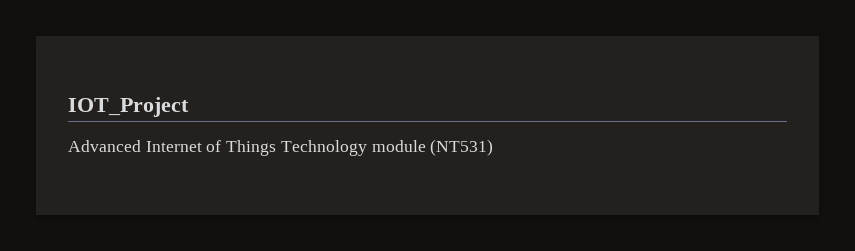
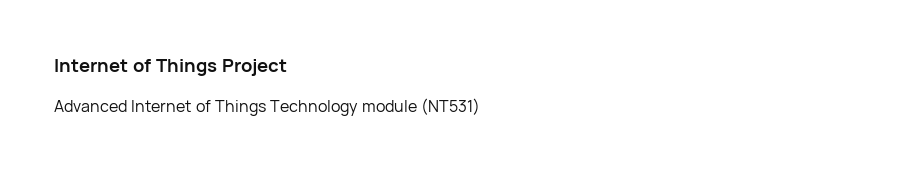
- IOT_Project
+ Internet of Things Project

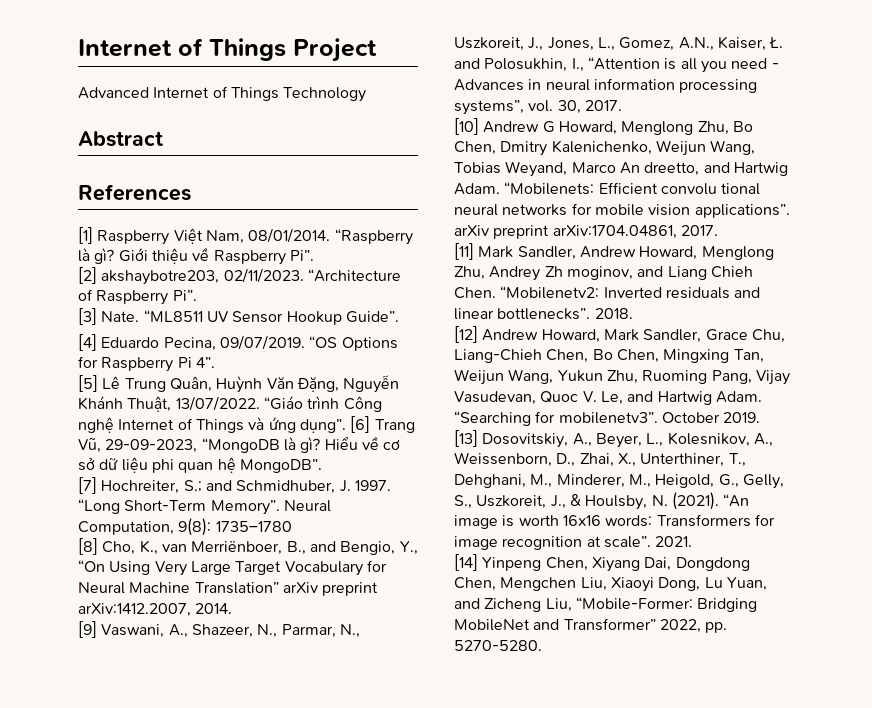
- Advanced Internet of Things Technology module (NT531)
+ Advanced Internet of Things Technology
+ Abstract
+ References
+ [1] Raspberry Việt Nam, 08/01/2014. “Raspberry là gì? Giới thiệu về Raspberry Pi”.
+ [2] akshaybotre203, 02/11/2023. “Architecture of Raspberry Pi”.
+ [3] Nate. “ML8511 UV Sensor Hookup Guide”.
+ [4] Eduardo Pecina, 09/07/2019. “OS Options for Raspberry Pi 4”.
+ [5] Lê Trung Quân, Huỳnh Văn Đặng, Nguyễn Khánh Thuật, 13/07/2022. “Giáo trình Công nghệ Internet of Things và ứng dụng”. [6] Trang Vũ, 29-09-2023, “MongoDB là gì? Hiểu về cơ sở dữ liệu phi quan hệ MongoDB”.
+ [7] Hochreiter, S.; and Schmidhuber, J. 1997. “Long Short-Term Memory”. Neural Computation, 9(8): 1735–1780
+ [8] Cho, K., van Merriënboer, B., and Bengio, Y., “On Using Very Large Target Vocabulary for Neural Machine Translation” arXiv preprint arXiv:1412.2007, 2014.
+ [9] Vaswani, A., Shazeer, N., Parmar, N., Uszkoreit, J., Jones, L., Gomez, A.N., Kaiser, Ł. and Polosukhin, I., “Attention is all you need - Advances in neural information processing systems”, vol. 30, 2017.
+ [10] Andrew G Howard, Menglong Zhu, Bo Chen, Dmitry Kalenichenko, Weijun Wang, Tobias Weyand, Marco An dreetto, and Hartwig Adam. “Mobilenets: Efficient convolu tional neural networks for mobile vision applications”. arXiv preprint arXiv:1704.04861, 2017.
+ [11] Mark Sandler, Andrew Howard, Menglong Zhu, Andrey Zh moginov, and Liang Chieh Chen. “Mobilenetv2: Inverted residuals and linear bottlenecks”. 2018.
+ [12] Andrew Howard, Mark Sandler, Grace Chu, Liang-Chieh Chen, Bo Chen, Mingxing Tan, Weijun Wang, Yukun Zhu, Ruoming Pang, Vijay Vasudevan, Quoc V. Le, and Hartwig Adam. “Searching for mobilenetv3”. October 2019.
+ [13] Dosovitskiy, A., Beyer, L., Kolesnikov, A., Weissenborn, D., Zhai, X., Unterthiner, T., Dehghani, M., Minderer, M., Heigold, G., Gelly, S., Uszkoreit, J., & Houlsby, N. (2021). “An image is worth 16x16 words: Transformers for image recognition at scale”. 2021.
+ [14] Yinpeng Chen, Xiyang Dai, Dongdong Chen, Mengchen Liu, Xiaoyi Dong, Lu Yuan, and Zicheng Liu, “Mobile-Former: Bridging MobileNet and Transformer” 2022, pp. 5270-5280.

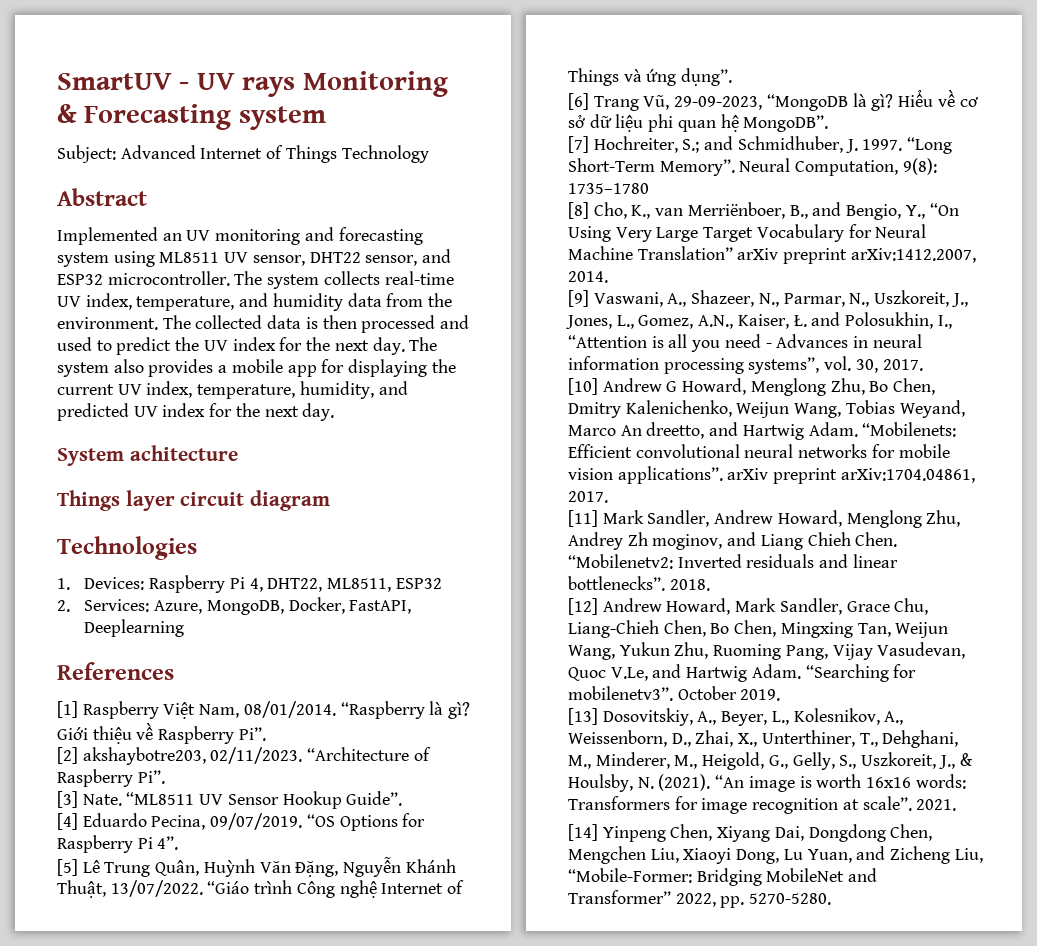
- Internet of Things Project
- Advanced Internet of Things Technology
+ SmartUV - UV rays Monitoring & Forecasting system
+ Subject: Advanced Internet of Things Technology
+ Implemented an UV monitoring and forecasting system using ML8511 UV sensor, DHT22 sensor, and ESP32 microcontroller. The system collects real-time UV index, temperature, and humidity data from the environment. The collected data is then processed and used to predict the UV index for the next day. The system also provides a mobile app for displaying the current UV index, temperature, humidity, and predicted UV index for the next day.
+ System achitecture
+ Things layer circuit diagram
+ Technologies
+ 1. Devices: Raspberry Pi 4, DHT22, ML8511, ESP32
+ 2. Services: Azure, MongoDB, Docker, FastAPI, Deeplearning
- “Giáo trình Công nghệ Internet of Things và ứng dụng”. [6] Trang Vũ, 29-09-2023, “MongoDB là gì?
+ “Giáo trình Công nghệ Internet of Things và ứng dụng”.
+ [6] Trang Vũ, 29-09-2023, “MongoDB là gì?
- “Mobilenets: Efficient convolu tional neural networks for mobile vision applications”. arXiv preprint arXiv:1704.04861, 2017.
+ “Mobilenets: Efficient convolutional neural networks for mobile vision applications”. arXiv preprint arXiv:1704.04861, 2017.
- [12] Andrew Howard, Mark Sandler, Grace Chu, Liang-Chieh Chen, Bo Chen, Mingxing Tan, Weijun Wang, Yukun Zhu, Ruoming Pang, Vijay Vasudevan, Quoc V. Le, and Hartwig Adam.
+ [12] Andrew Howard, Mark Sandler, Grace Chu, Liang-Chieh Chen, Bo Chen, Mingxing Tan, Weijun Wang, Yukun Zhu, Ruoming Pang, Vijay Vasudevan, Quoc V.Le, and Hartwig Adam.

